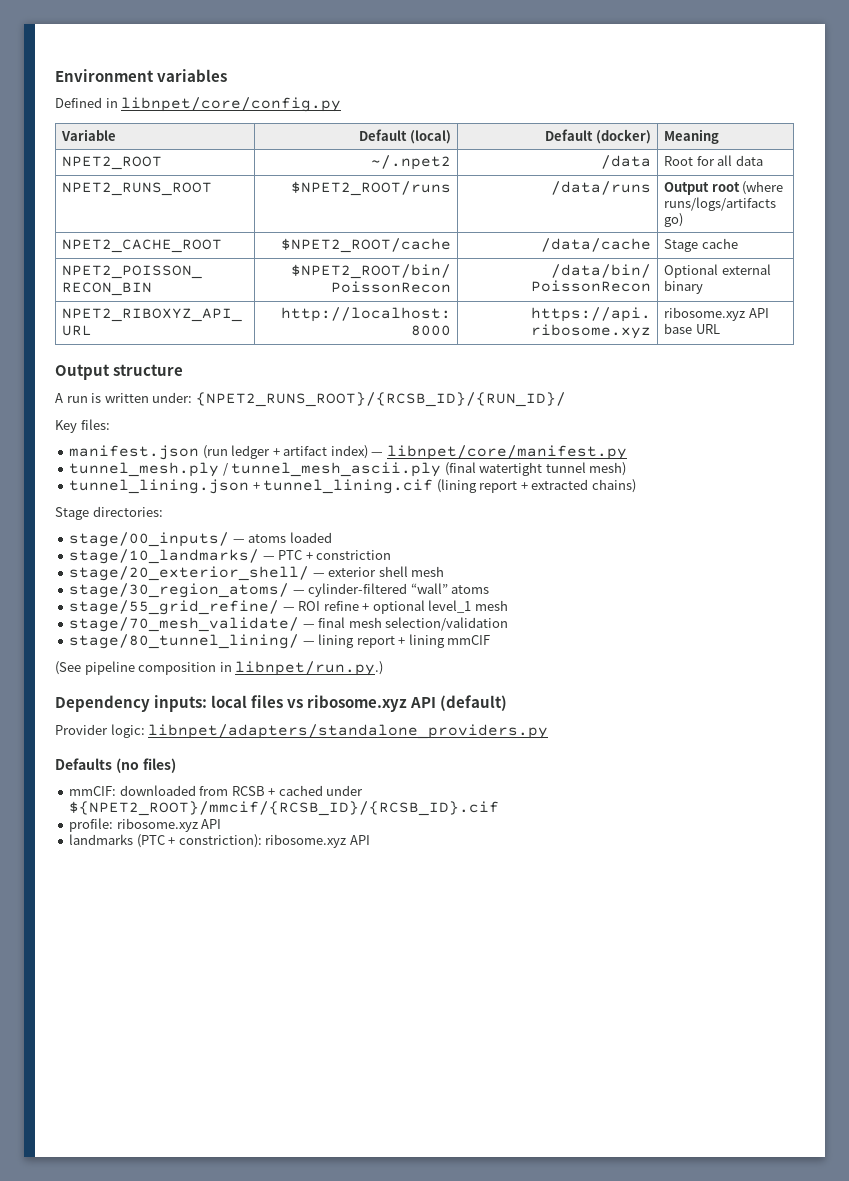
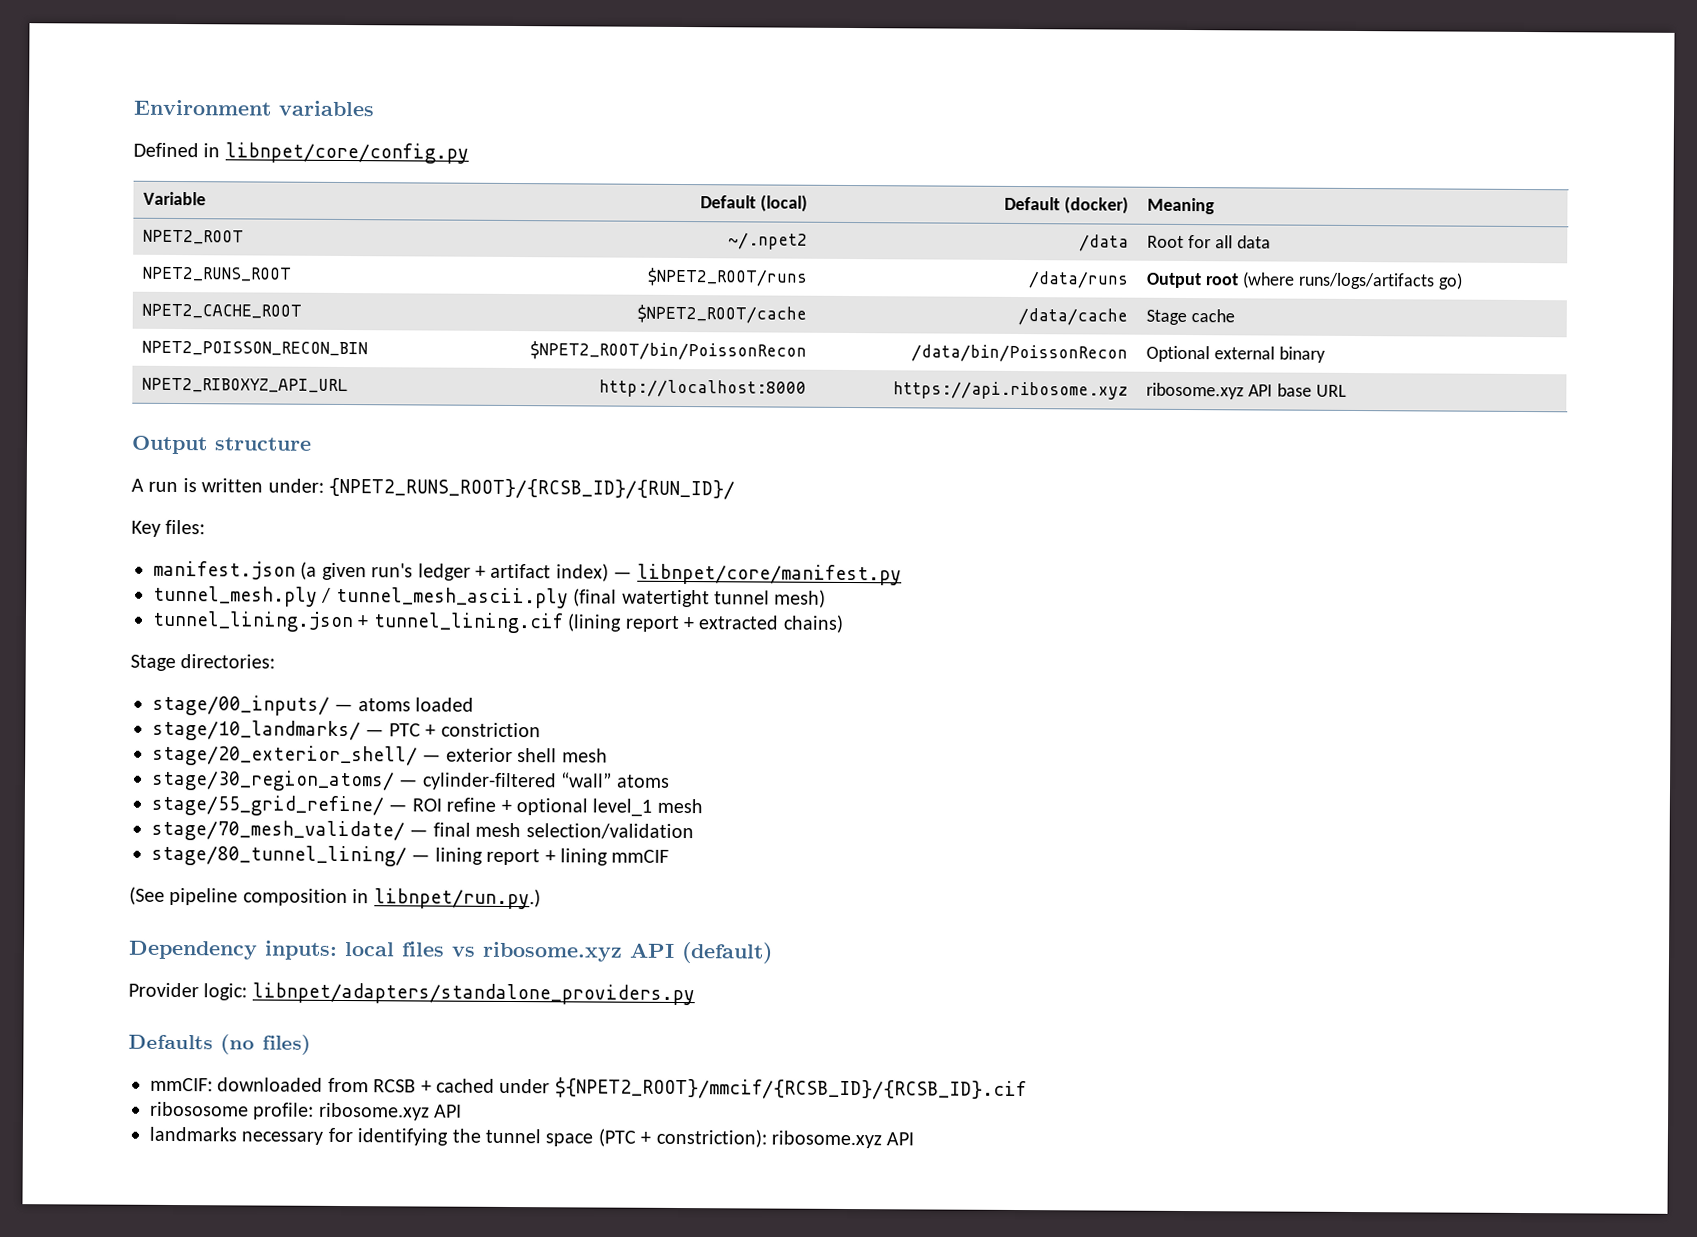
- manifest.json (run ledger + artifact index) — libnpet/core/manifest.py
+ manifest.json (a given run's ledger + artifact index) — libnpet/core/manifest.py
- profile: ribosome.xyz API
+ ribososome profile: ribosome.xyz API
- landmarks (PTC + constriction): ribosome.xyz API
+ landmarks necessary for identifying the tunnel space (PTC + constriction): ribosome.xyz API

